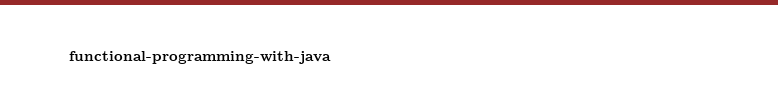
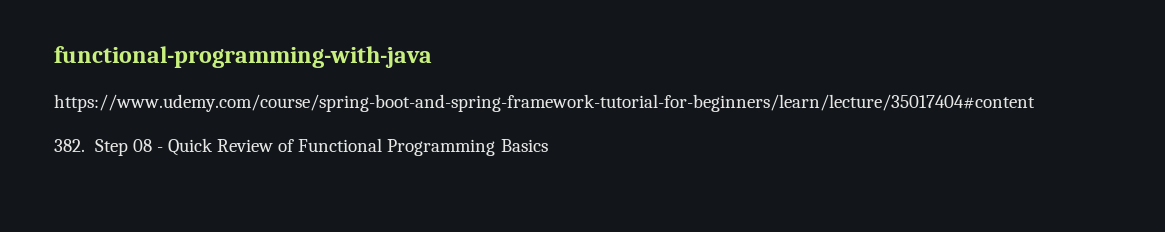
+ https://www.udemy.com/course/spring-boot-and-spring-framework-tutorial-for-beginners/learn/lecture/35017404#content
+ 382. Step 08 - Quick Review of Functional Programming Basics

